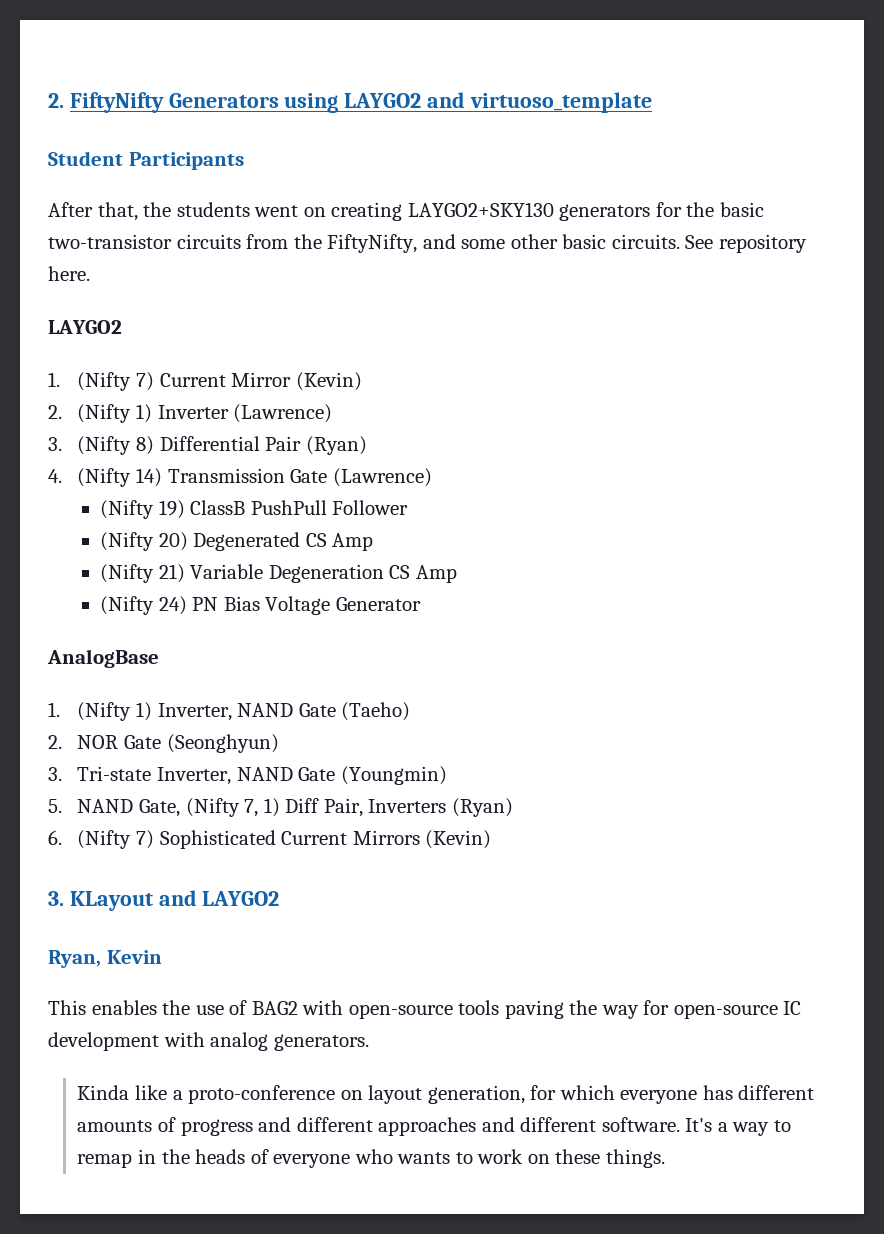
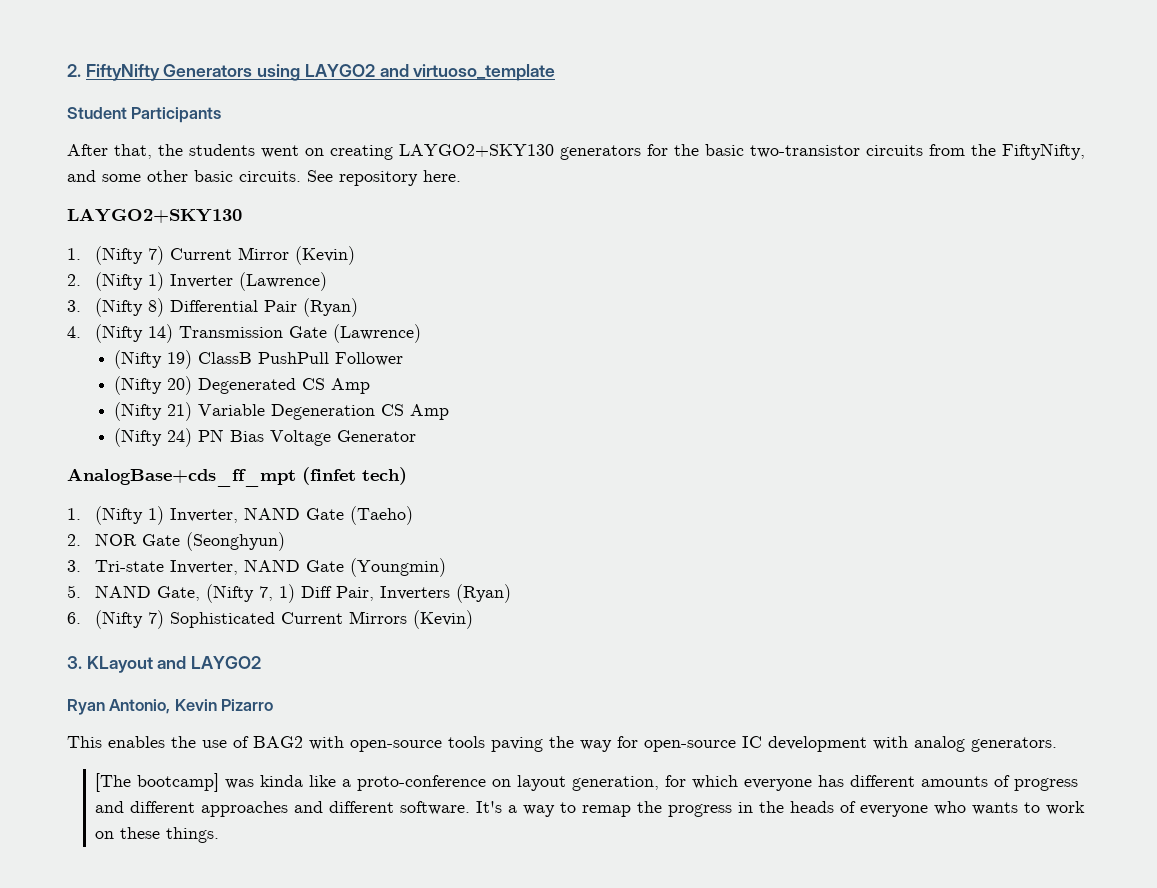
  See repository here.
- LAYGO2
+ LAYGO2+SKY130
- AnalogBase
+ AnalogBase+cds_ff_mpt (finfet tech)
- Ryan, Kevin
+ Ryan Antonio, Kevin Pizarro
- Kinda like a proto-conference on layout generation, for which everyone has different amounts of progress and different approaches and different software.
+ [The bootcamp] was kinda like a proto-conference on layout generation, for which everyone has different amounts of progress and different approaches and different software.
- It's a way to remap in the heads of everyone who wants to work on these things.
+ It's a way to remap the progress in the heads of everyone who wants to work on these things.

